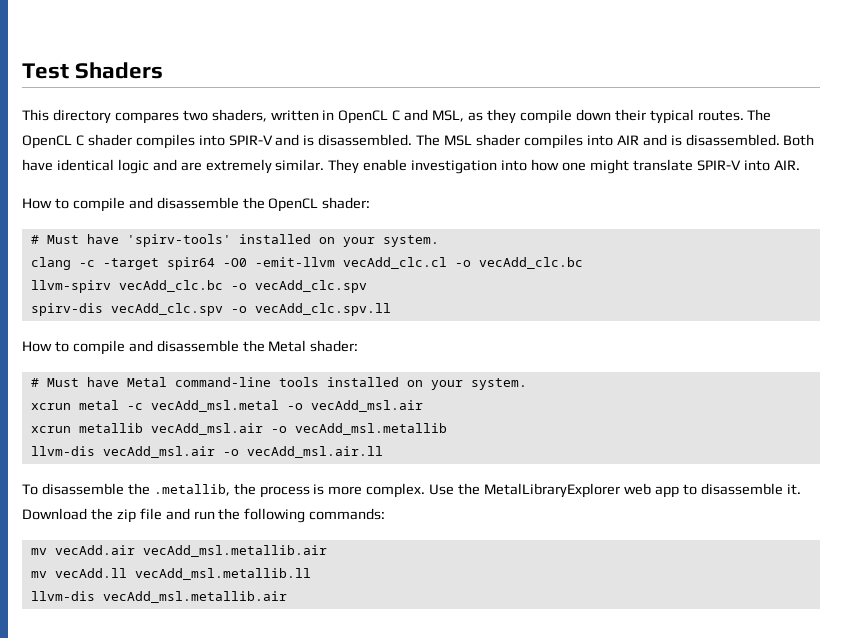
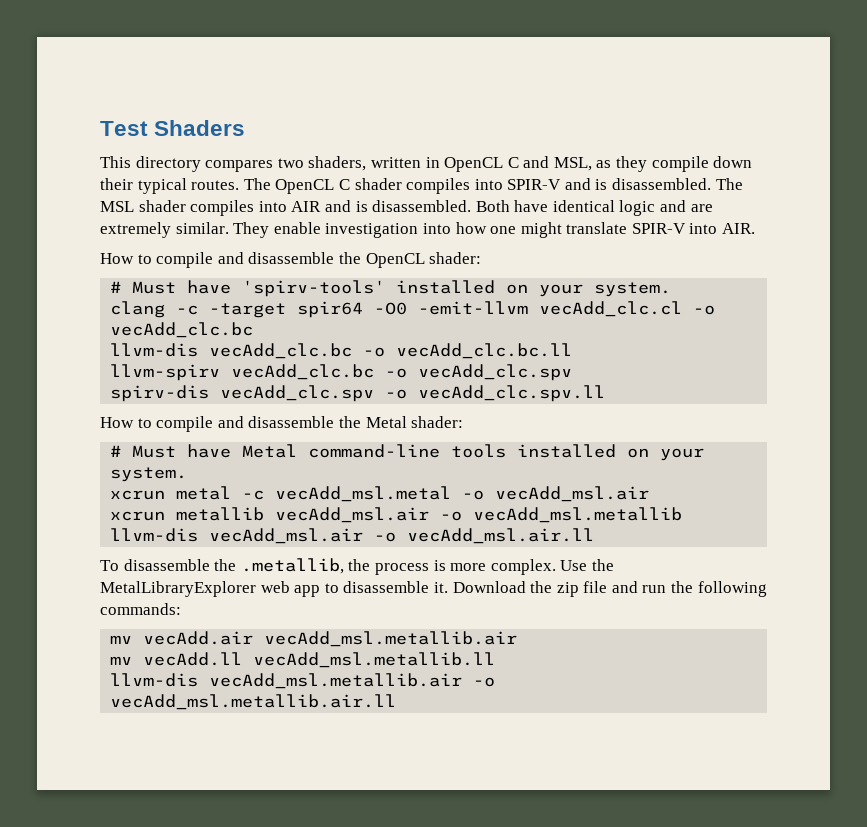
+ llvm-dis vecAdd_clc.bc -o vecAdd_clc.bc.ll
- llvm-dis vecAdd_msl.metallib.air
+ llvm-dis vecAdd_msl.metallib.air -o vecAdd_msl.metallib.air.ll

